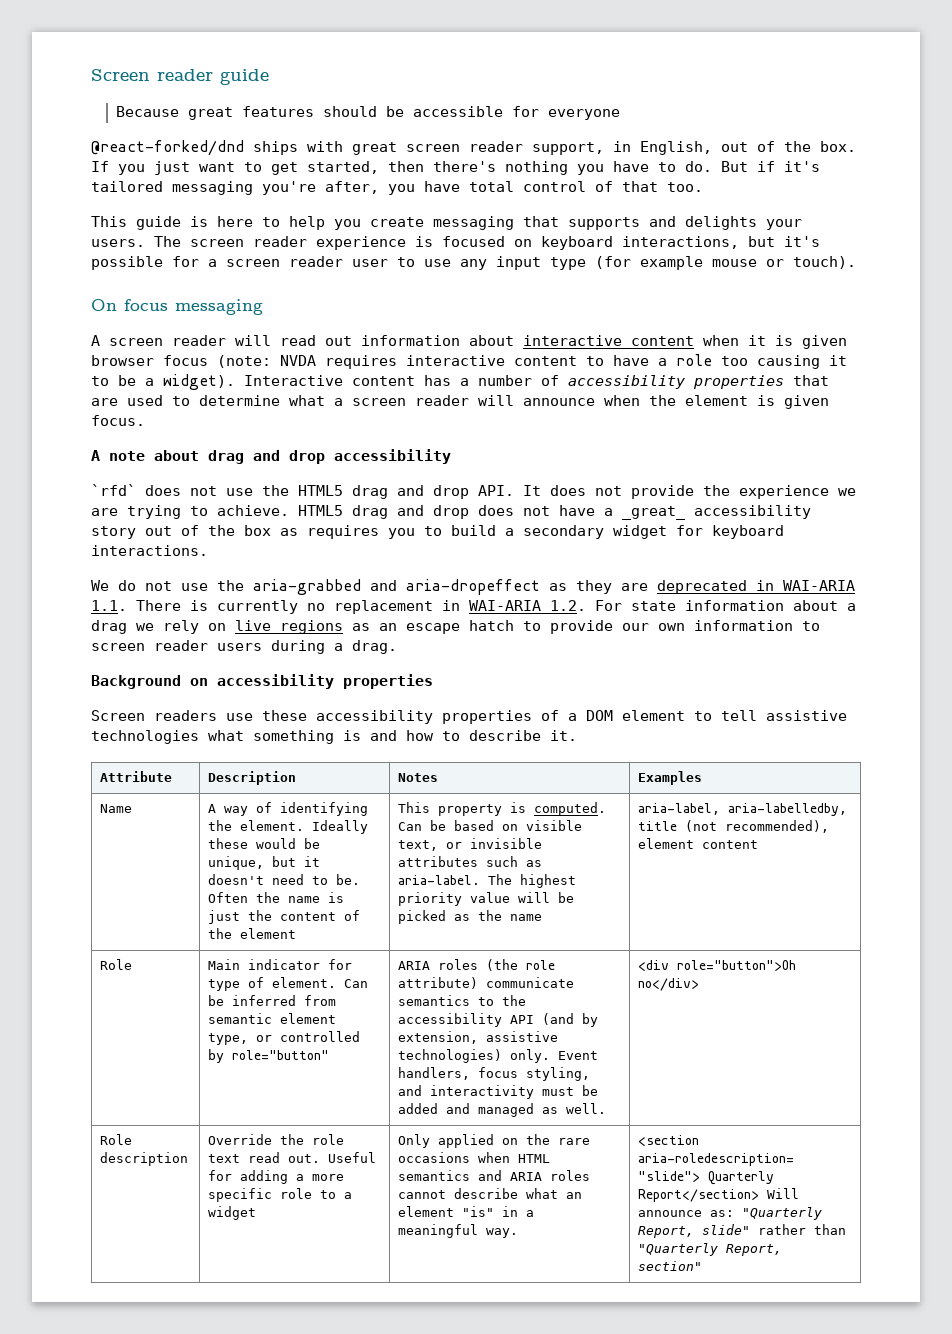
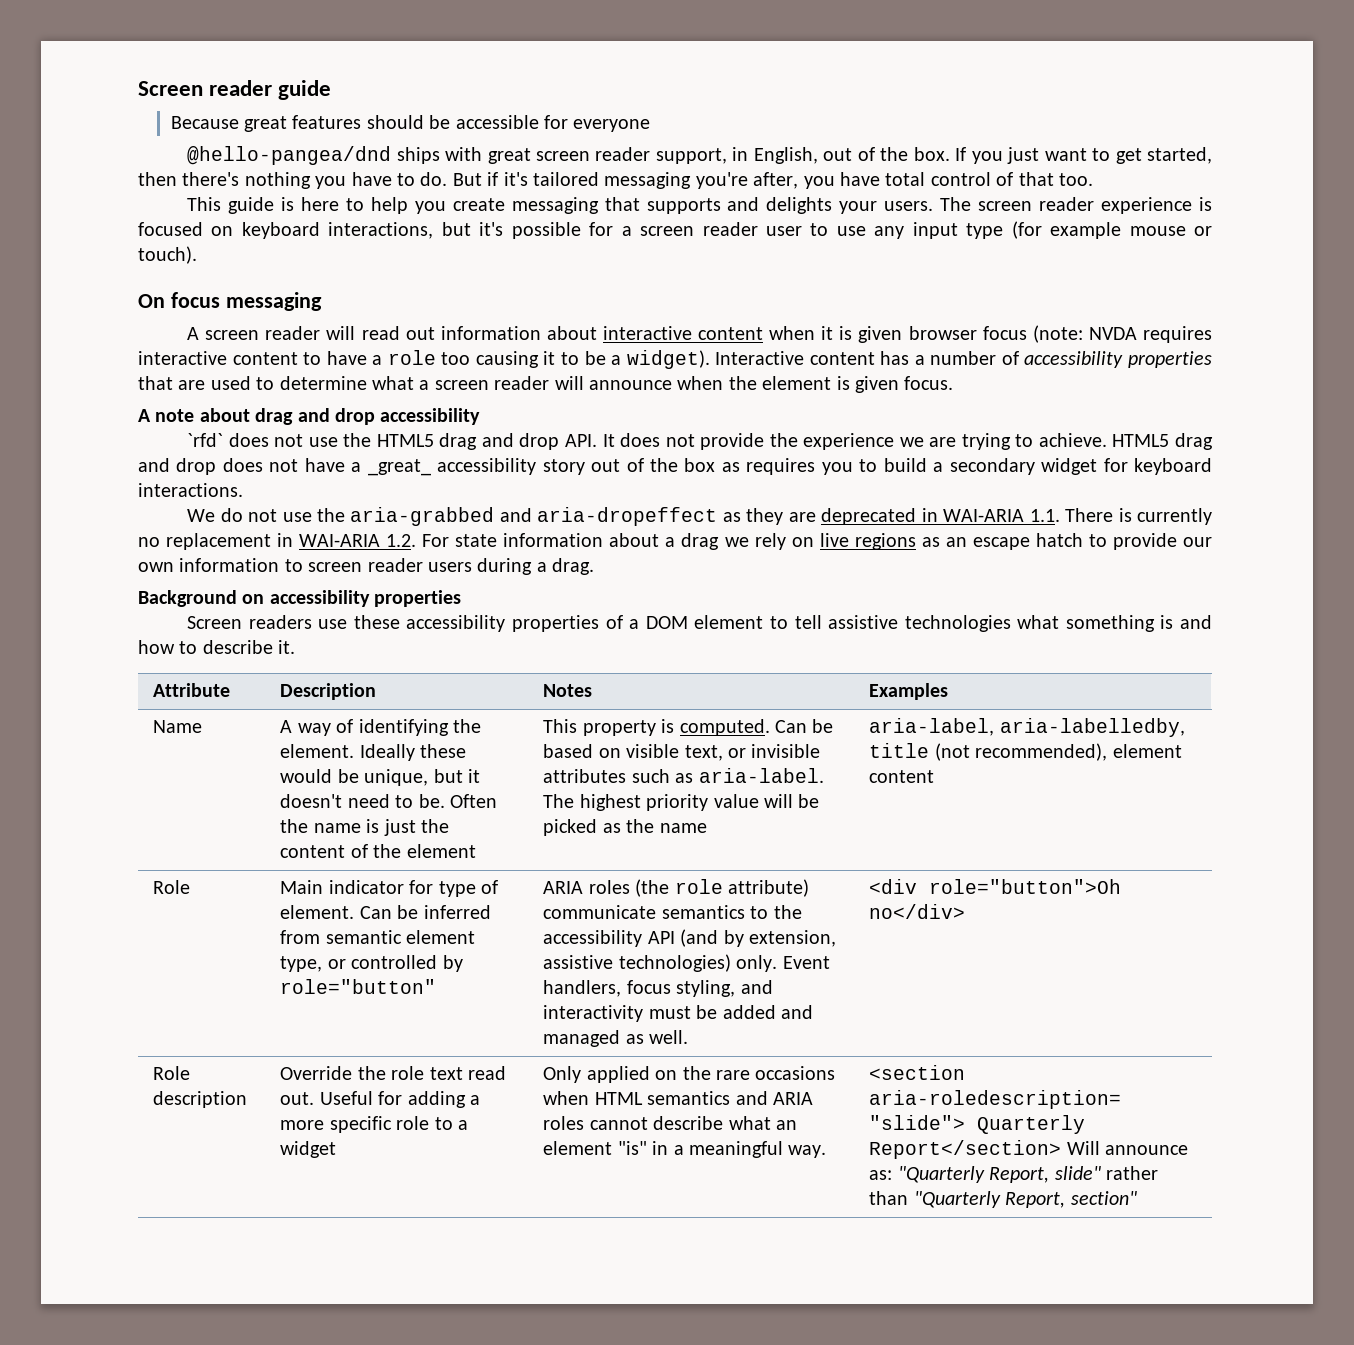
- @react-forked/dnd ships with great screen reader support, in English, out of the box.
+ @hello-pangea/dnd ships with great screen reader support, in English, out of the box.

